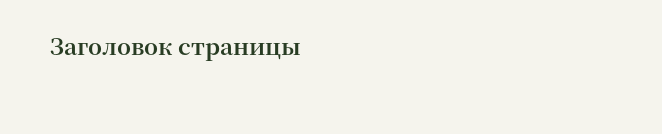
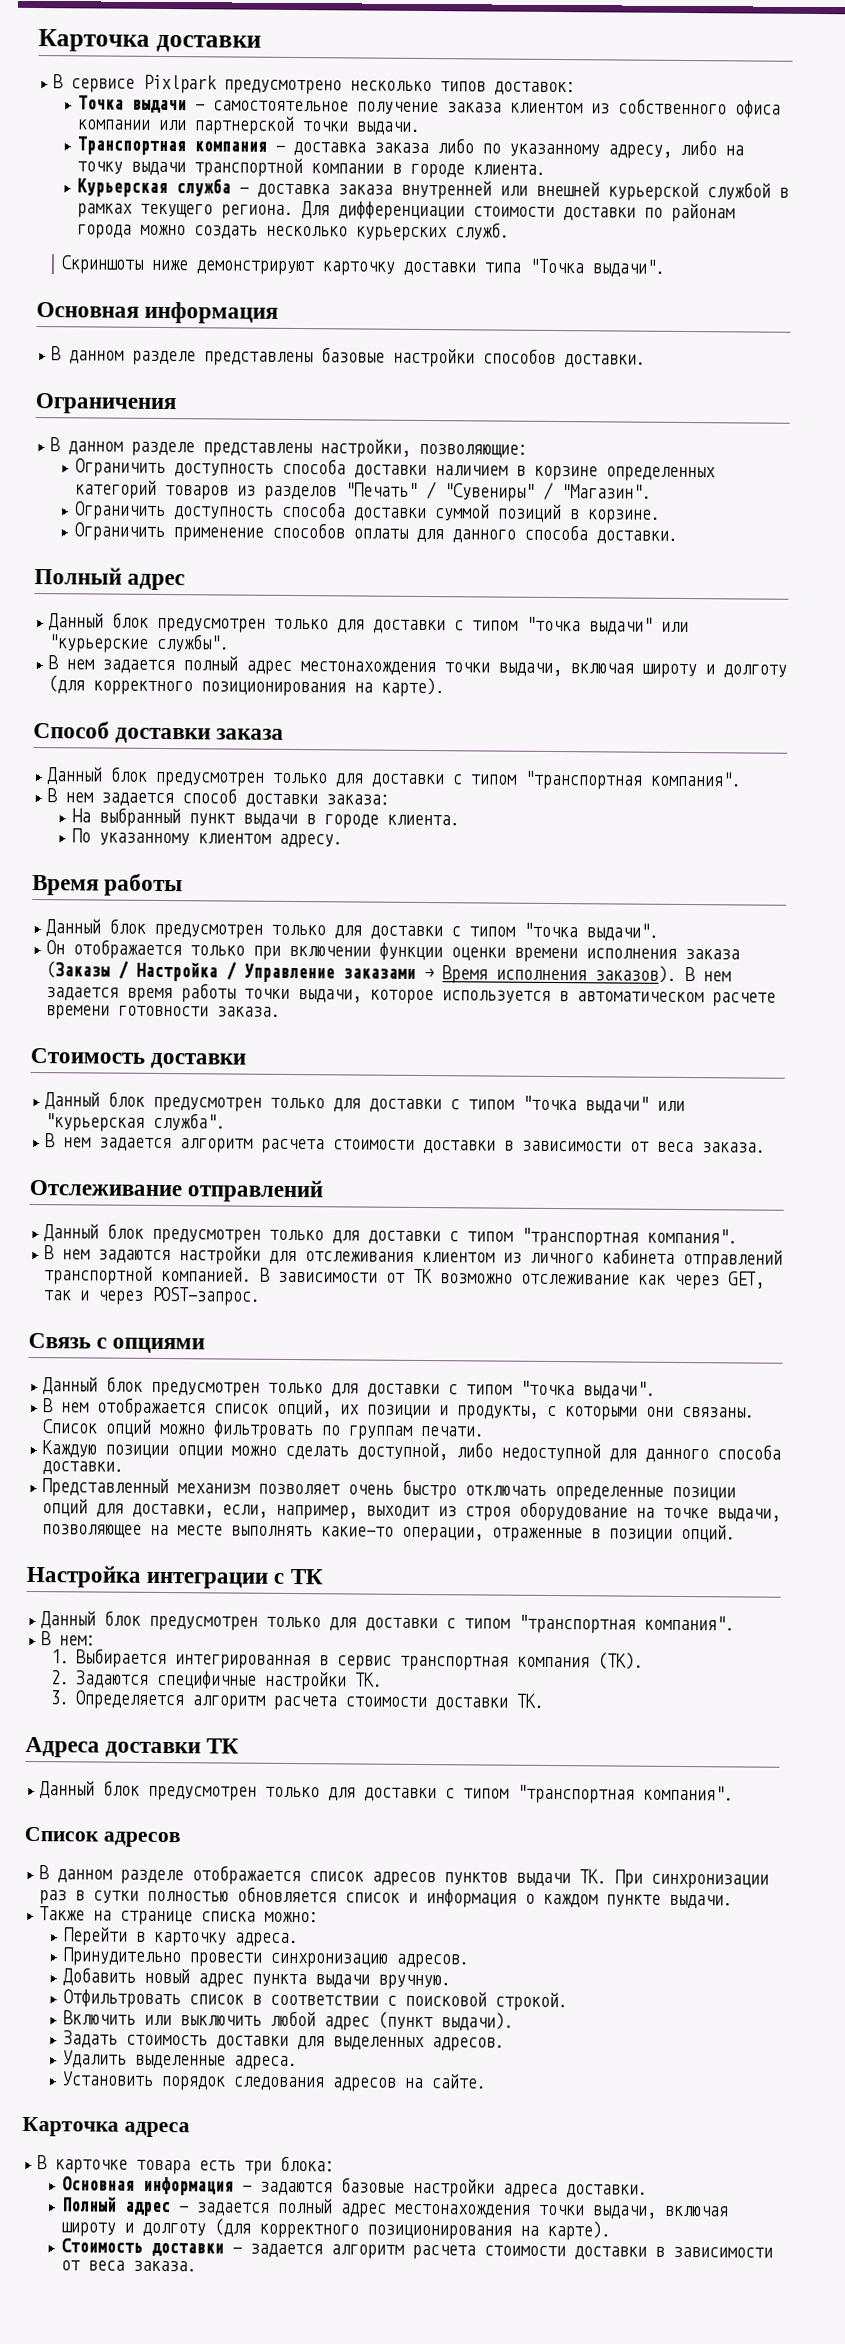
- Заголовок страницы
+ Карточка доставки
+ В сервисе Pixlpark предусмотрено несколько типов доставок:
+ Точка выдачи - самостоятельное получение заказа клиентом из собственного офиса компании или партнерской точки выдачи.
+ Транспортная компания - доставка заказа либо по указанному адресу, либо на точку выдачи транспортной компании в городе клиента.
+ Курьерская служба - доставка заказа внутренней или внешней курьерской службой в рамках текущего региона. Для дифференциации стоимости доставки по районам города можно создать несколько курьерских служб.
+ Скриншоты ниже демонстрируют карточку доставки типа "Точка выдачи".
+ Основная информация
+ В данном разделе представлены базовые настройки способов доставки.
+ Ограничения
+ В данном разделе представлены настройки, позволяющие:
+ Ограничить доступность способа доставки наличием в корзине определенных категорий товаров из разделов "Печать" / "Сувениры" / "Магазин".
+ Ограничить доступность способа доставки суммой позиций в корзине.
+ Ограничить применение способов оплаты для данного способа доставки.
+ Полный адрес
+ Данный блок предусмотрен только для доставки с типом "точка выдачи" или "курьерские службы".
+ В нем задается полный адрес местонахождения точки выдачи, включая широту и долготу (для корректного позиционирования на карте).
+ Способ доставки заказа
+ Данный блок предусмотрен только для доставки с типом "транспортная компания".
+ В нем задается способ доставки заказа:
+ На выбранный пункт выдачи в городе клиента.
+ По указанному клиентом адресу.
+ Время работы
+ Данный блок предусмотрен только для доставки с типом "точка выдачи".
+ Он отображается только при включении функции оценки времени исполнения заказа (Заказы / Настройка / Управление заказами → Время исполнения заказов). В нем задается время работы точки выдачи, которое используется в автоматическом расчете времени готовности заказа.
+ Стоимость доставки
+ Данный блок предусмотрен только для доставки с типом "точка выдачи" или "курьерская служба".
+ В нем задается алгоритм расчета стоимости доставки в зависимости от веса заказа.
+ Отслеживание отправлений
+ Данный блок предусмотрен только для доставки с типом "транспортная компания".
+ В нем задаются настройки для отслеживания клиентом из личного кабинета отправлений транспортной компанией. В зависимости от ТК возможно отслеживание как через GET, так и через POST-запрос.
+ Связь с опциями
+ Данный блок предусмотрен только для доставки с типом "точка выдачи".
+ В нем отображается список опций, их позиции и продукты, с которыми они связаны. Список опций можно фильтровать по группам печати.
+ Каждую позиции опции можно сделать доступной, либо недоступной для данного способа доставки.
+ Представленный механизм позволяет очень быстро отключать определенные позиции опций для доставки, если, например, выходит из строя оборудование на точке выдачи, позволяющее на месте выполнять какие-то операции, отраженные в позиции опций.
+ Настройка интеграции с ТК
+ Данный блок предусмотрен только для доставки с типом "транспортная компания".
+ В нем:
+ 1. Выбирается интегрированная в сервис транспортная компания (ТК).
+ 2. Задаются специфичные настройки ТК.
+ 3. Определяется алгоритм расчета стоимости доставки ТК.
+ Адреса доставки ТК
+ Данный блок предусмотрен только для доставки с типом "транспортная компания".
+ Список адресов
+ В данном разделе отображается список адресов пунктов выдачи ТК. При синхронизации раз в сутки полностью обновляется список и информация о каждом пункте выдачи.
+ Также на странице списка можно:
+ Перейти в карточку адреса.
+ Принудительно провести синхронизацию адресов.
+ Добавить новый адрес пункта выдачи вручную.
+ Отфильтровать список в соответствии с поисковой строкой.
+ Включить или выключить любой адрес (пункт выдачи).
+ Задать стоимость доставки для выделенных адресов.
+ Удалить выделенные адреса.
+ Установить порядок следования адресов на сайте.
+ Карточка адреса
+ В карточке товара есть три блока:
+ Основная информация - задаются базовые настройки адреса доставки.
+ Полный адрес - задается полный адрес местонахождения точки выдачи, включая широту и долготу (для корректного позиционирования на карте).
+ Стоимость доставки - задается алгоритм расчета стоимости доставки в зависимости от веса заказа.

